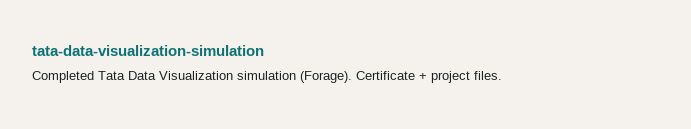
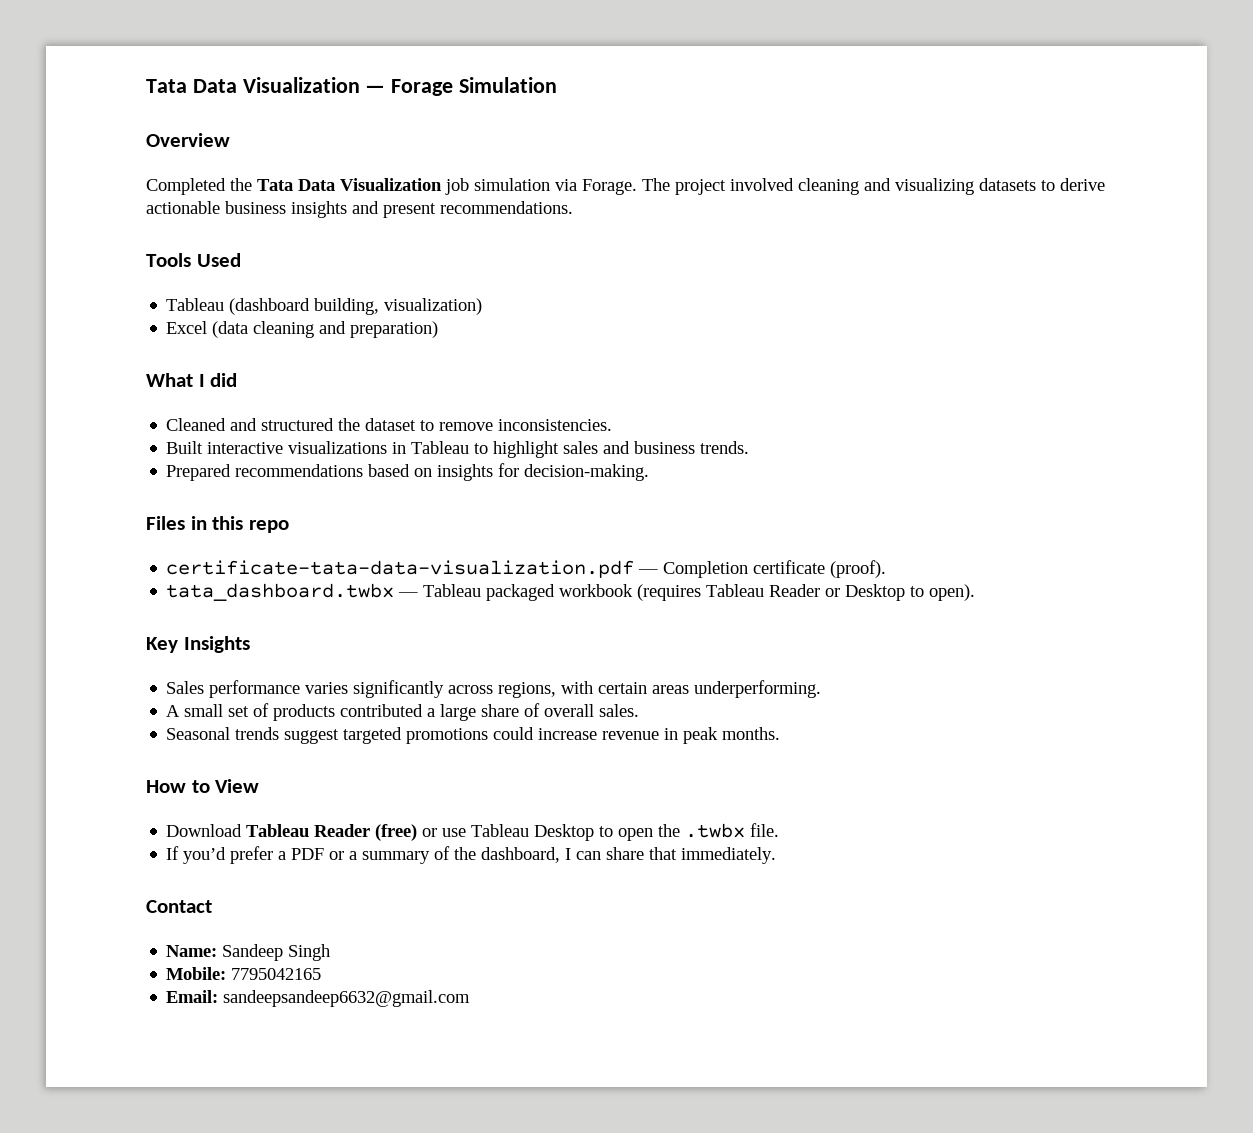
- tata-data-visualization-simulation
- Completed Tata Data Visualization simulation (Forage). Certificate + project files.
+ Tata Data Visualization — Forage Simulation
+ Overview
+ Completed the Tata Data Visualization job simulation via Forage. The project involved cleaning and visualizing datasets to derive actionable business insights and present recommendations.
+ Tools Used
+ Tableau (dashboard building, visualization)
+ Excel (data cleaning and preparation)
+ What I did
+ Cleaned and structured the dataset to remove inconsistencies.
+ Built interactive visualizations in Tableau to highlight sales and business trends.
+ Prepared recommendations based on insights for decision-making.
+ Files in this repo
+ certificate-tata-data-visualization.pdf — Completion certificate (proof).
+ tata_dashboard.twbx — Tableau packaged workbook (requires Tableau Reader or Desktop to open).
+ Key Insights
+ Sales performance varies significantly across regions, with certain areas underperforming.
+ A small set of products contributed a large share of overall sales.
+ Seasonal trends suggest targeted promotions could increase revenue in peak months.
+ How to View
+ Download Tableau Reader (free) or use Tableau Desktop to open the .twbx file.
+ If you’d prefer a PDF or a summary of the dashboard, I can share that immediately.
+ Contact
+ Name: Sandeep Singh
+ Mobile: 7795042165
+ Email: sandeepsandeep6632@gmail.com

